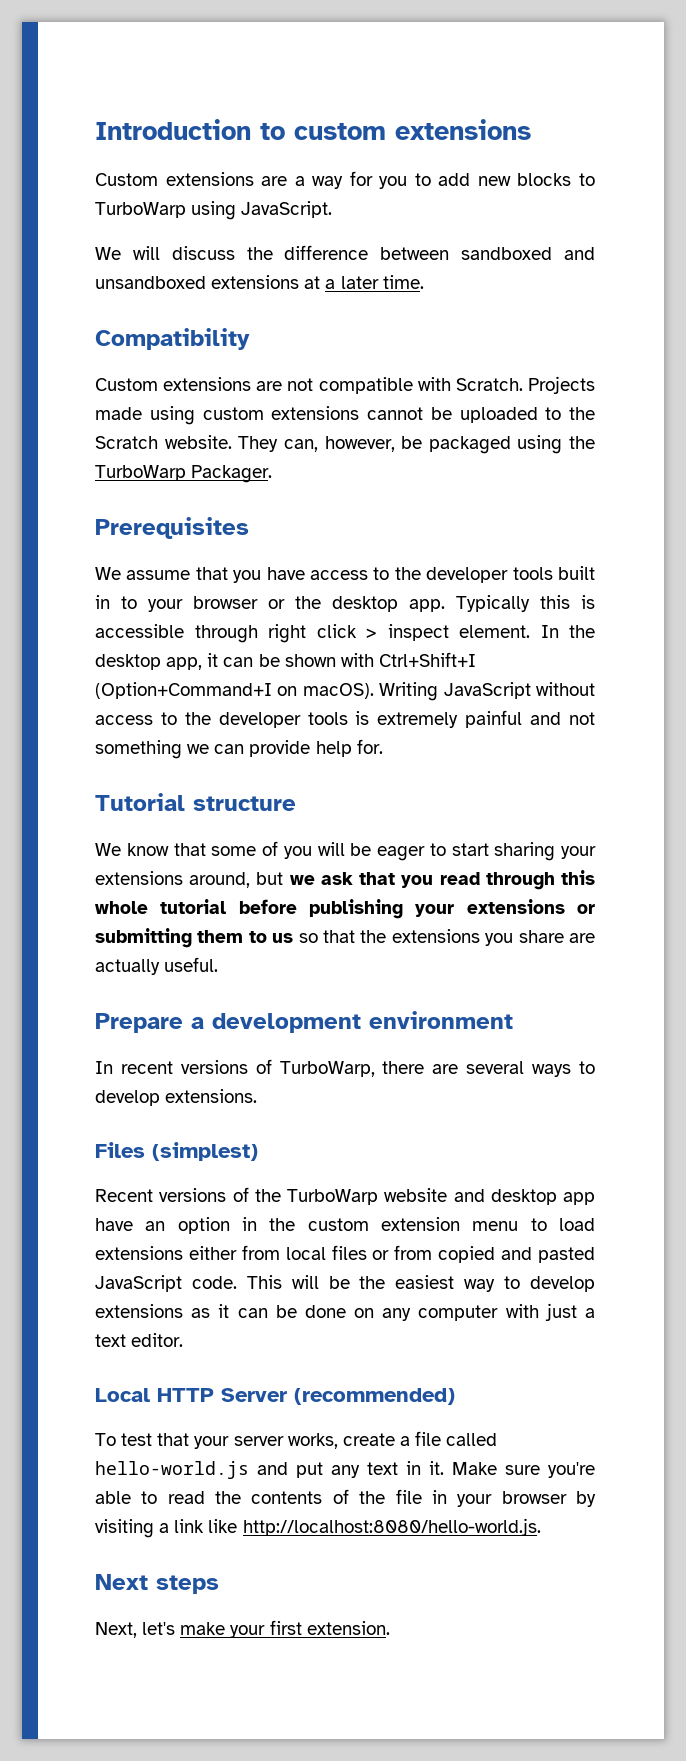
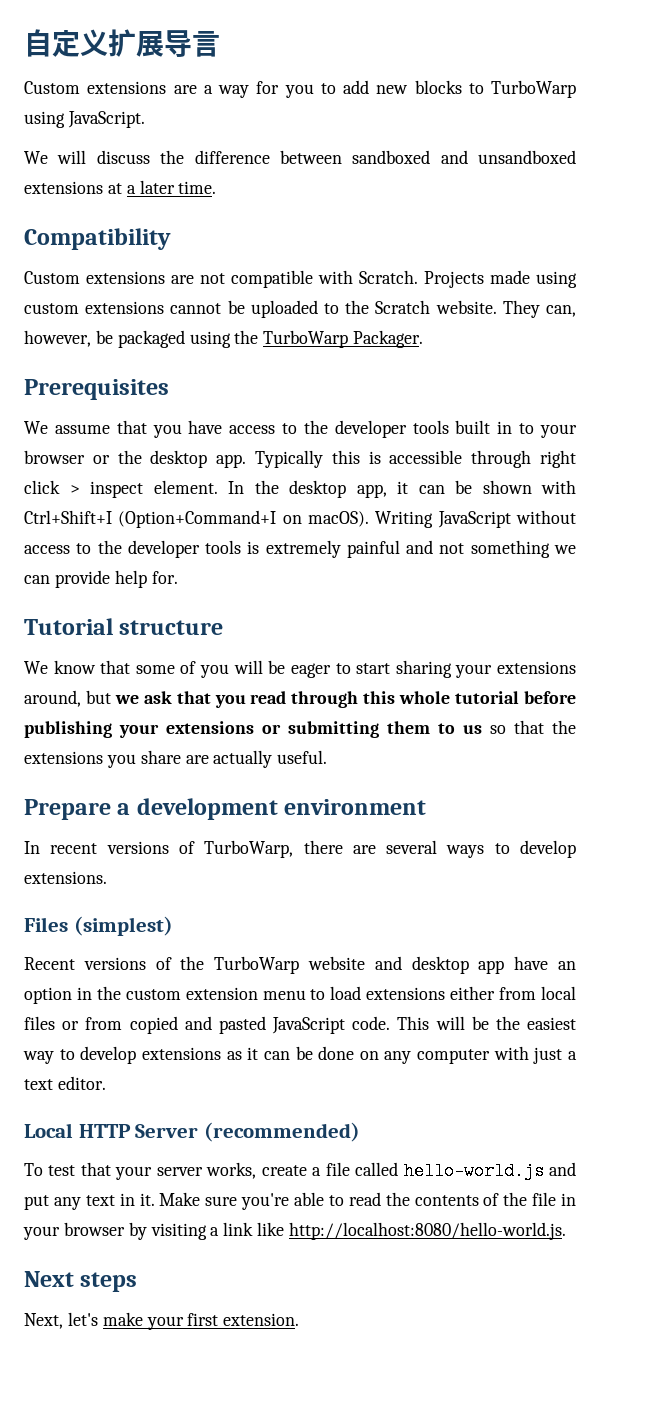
- Introduction to custom extensions
+ 自定义扩展导言

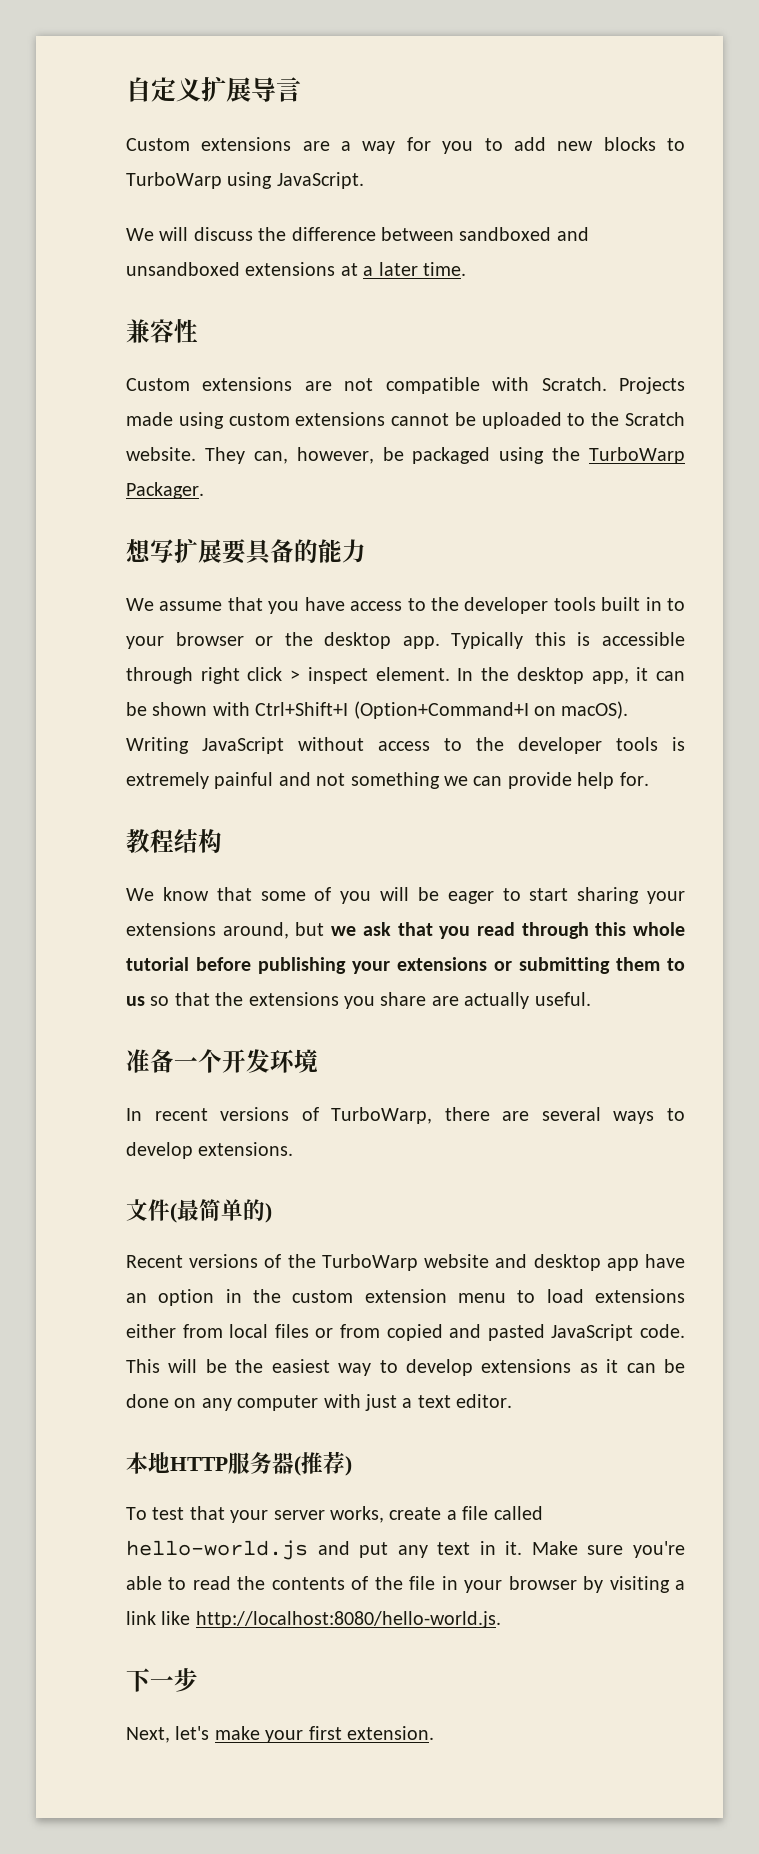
- Compatibility
+ 兼容性
- Prerequisites
+ 想写扩展要具备的能力
- Tutorial structure
+ 教程结构
- Prepare a development environment
+ 准备一个开发环境
- Files (simplest)
+ 文件(最简单的)
- Local HTTP Server (recommended)
+ 本地HTTP服务器(推荐)
- Next steps
+ 下一步

